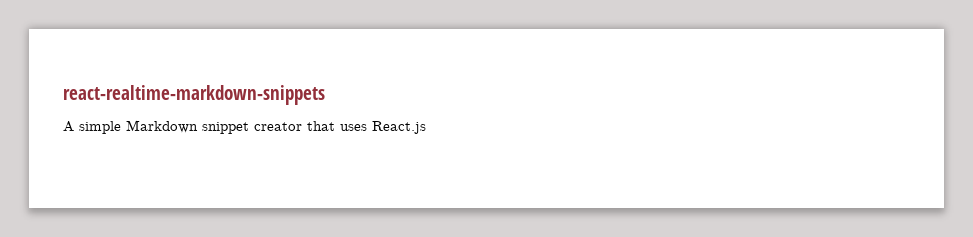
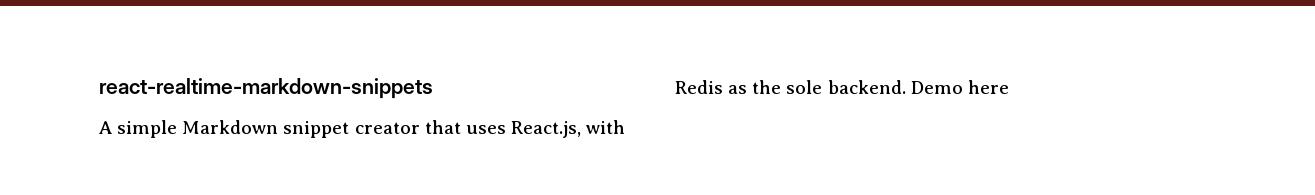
- A simple Markdown snippet creator that uses React.js
+ A simple Markdown snippet creator that uses React.js, with Redis as the sole backend. Demo here

